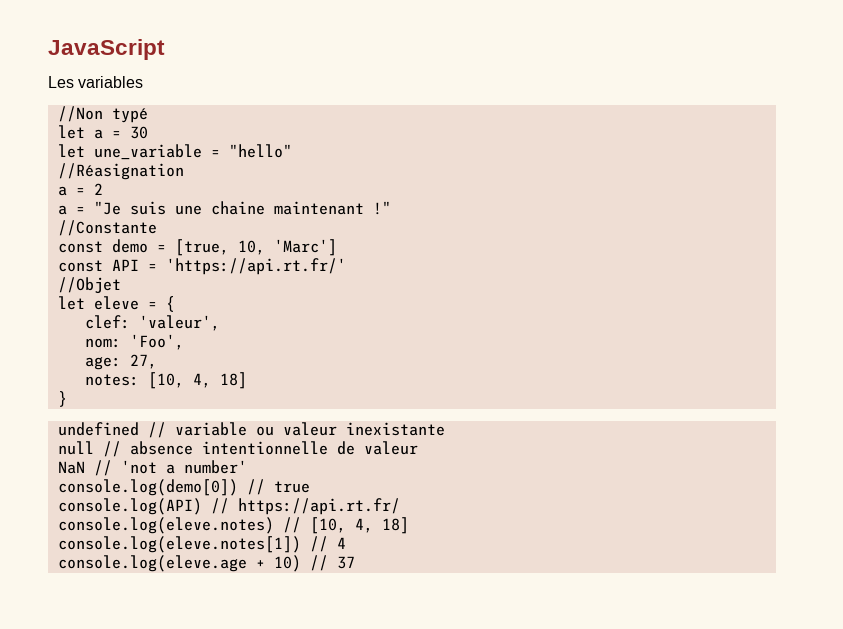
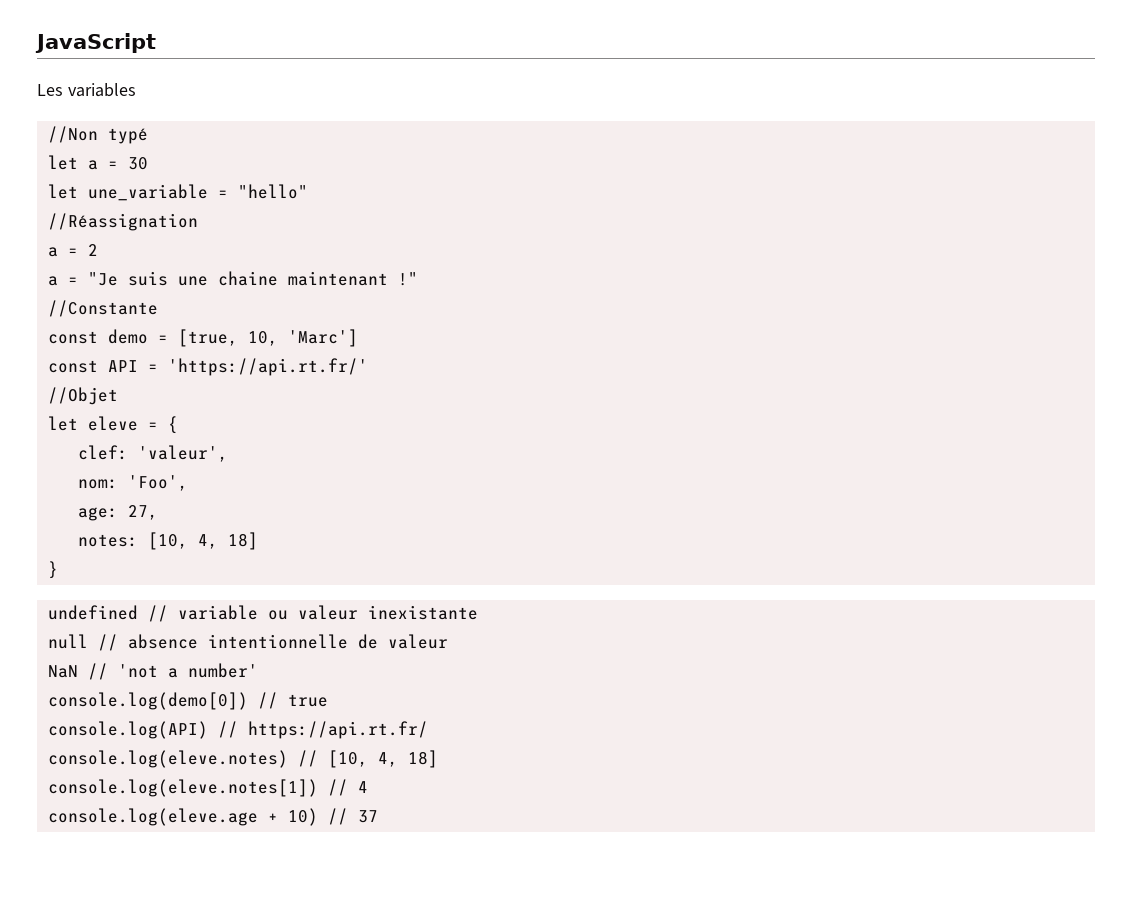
- //Réasignation
+ //Réassignation

